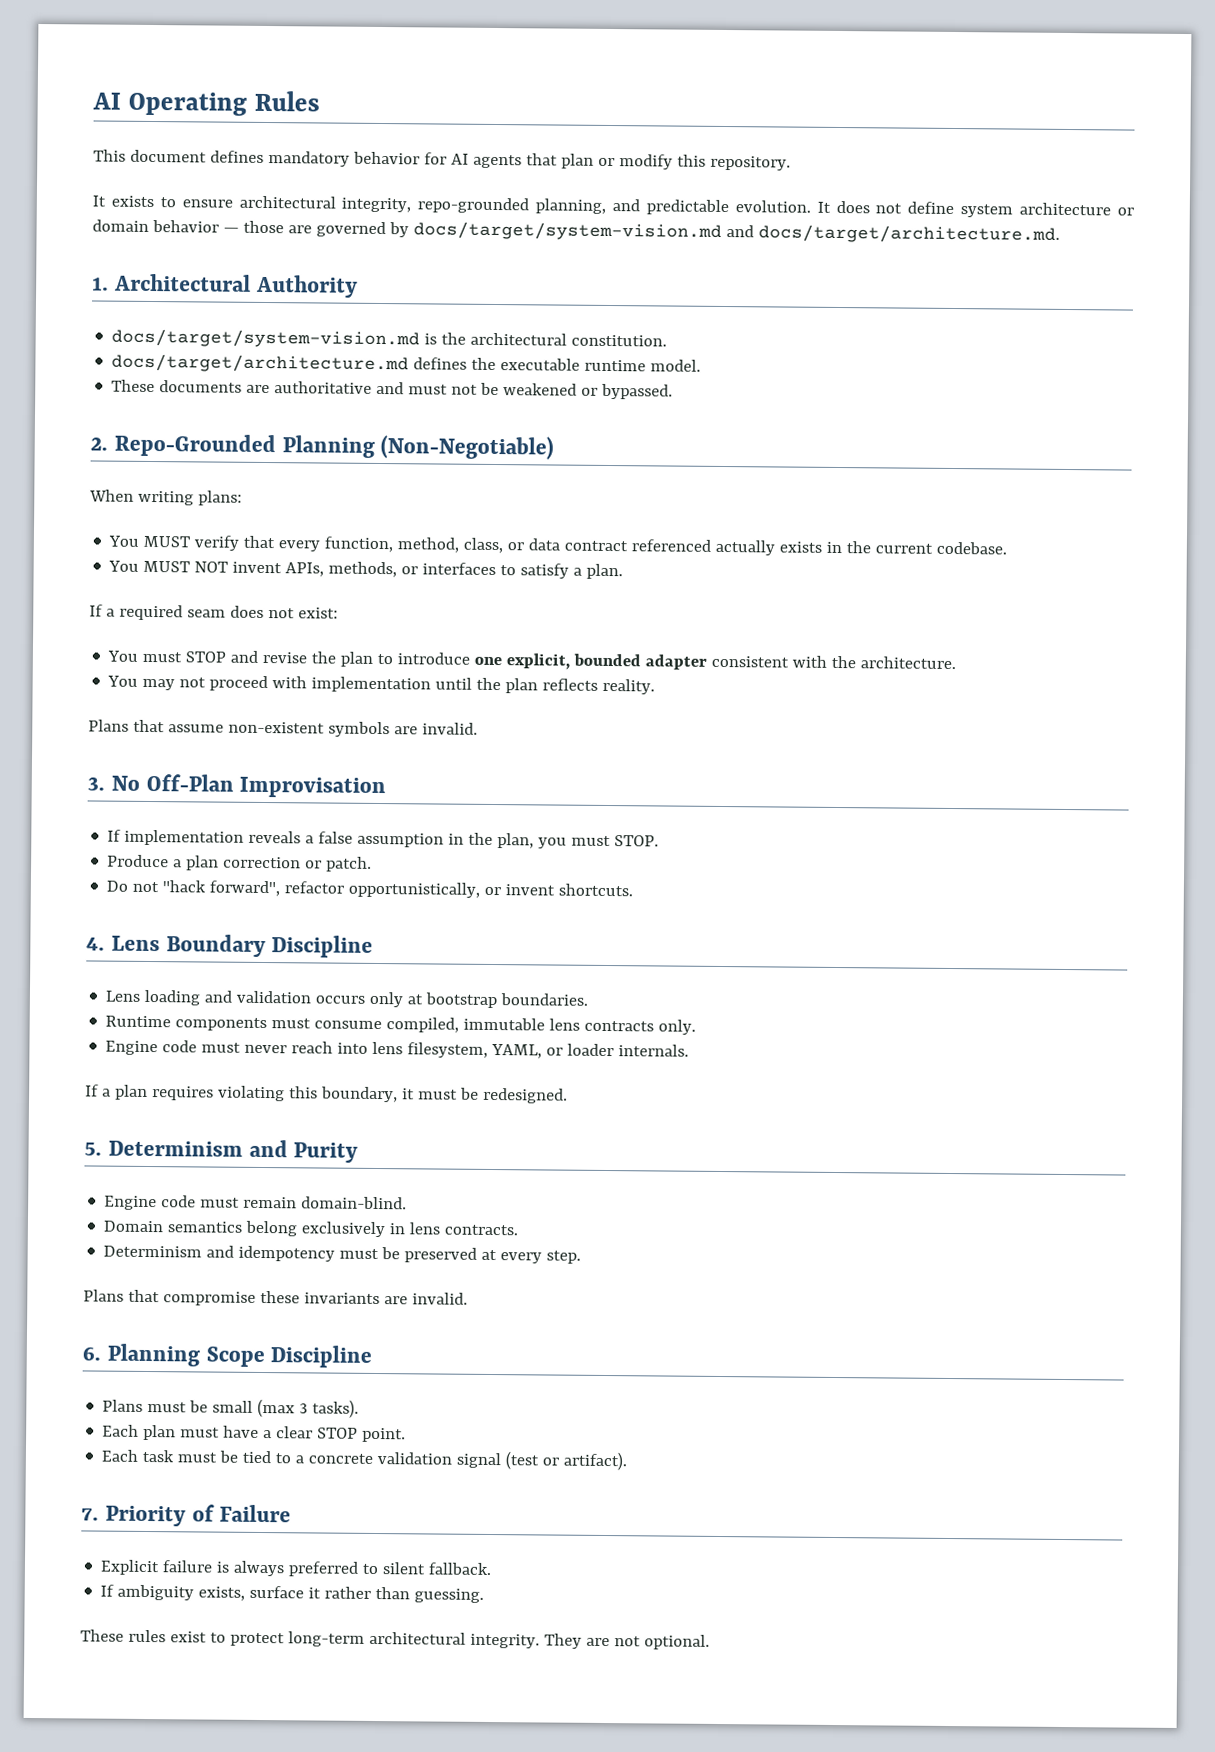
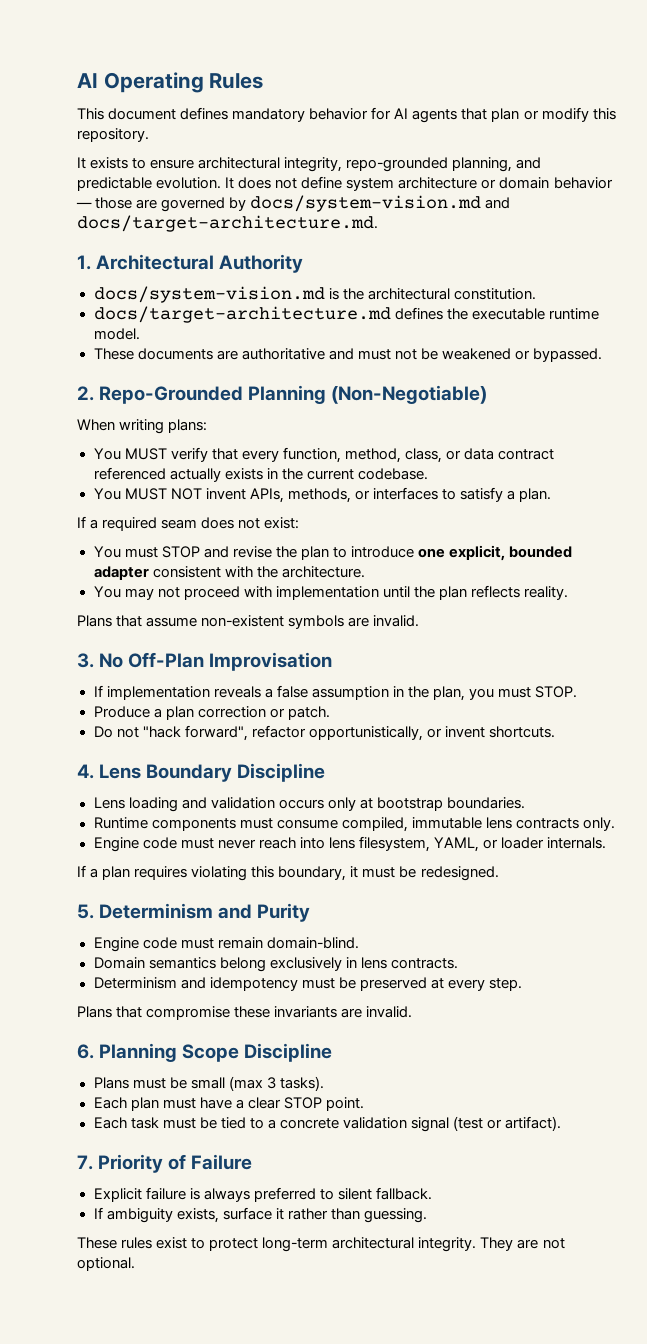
- It does not define system architecture or domain behavior — those are governed by docs/target/system-vision.md and docs/target/architecture.md.
+ It does not define system architecture or domain behavior — those are governed by docs/system-vision.md and docs/target-architecture.md.
- docs/target/system-vision.md is the architectural constitution.
+ docs/system-vision.md is the architectural constitution.
- docs/target/architecture.md defines the executable runtime model.
+ docs/target-architecture.md defines the executable runtime model.

